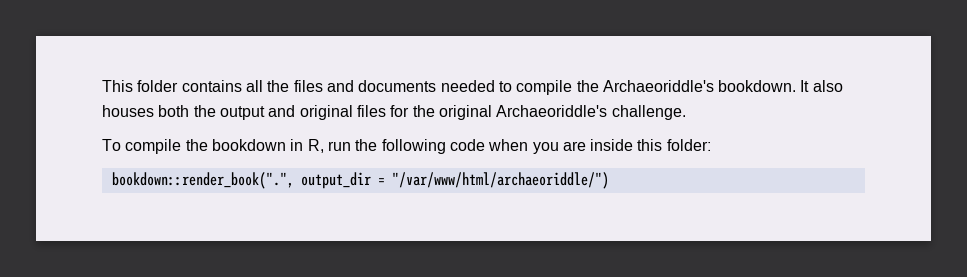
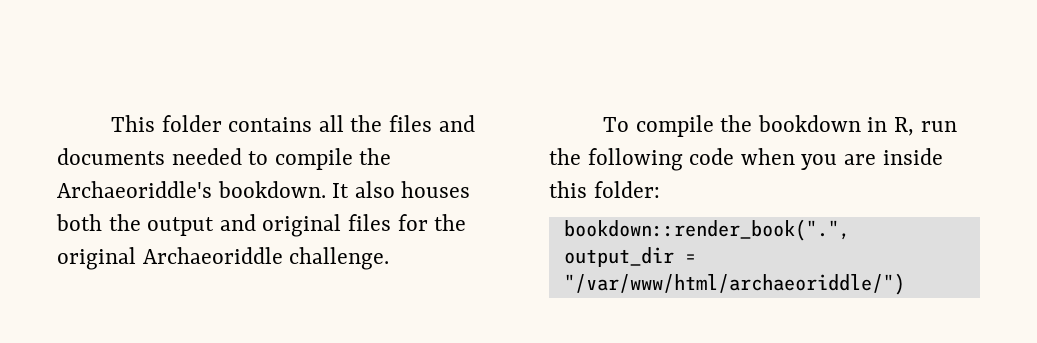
- It also houses both the output and original files for the original Archaeoriddle's challenge.
+ It also houses both the output and original files for the original Archaeoriddle challenge.

